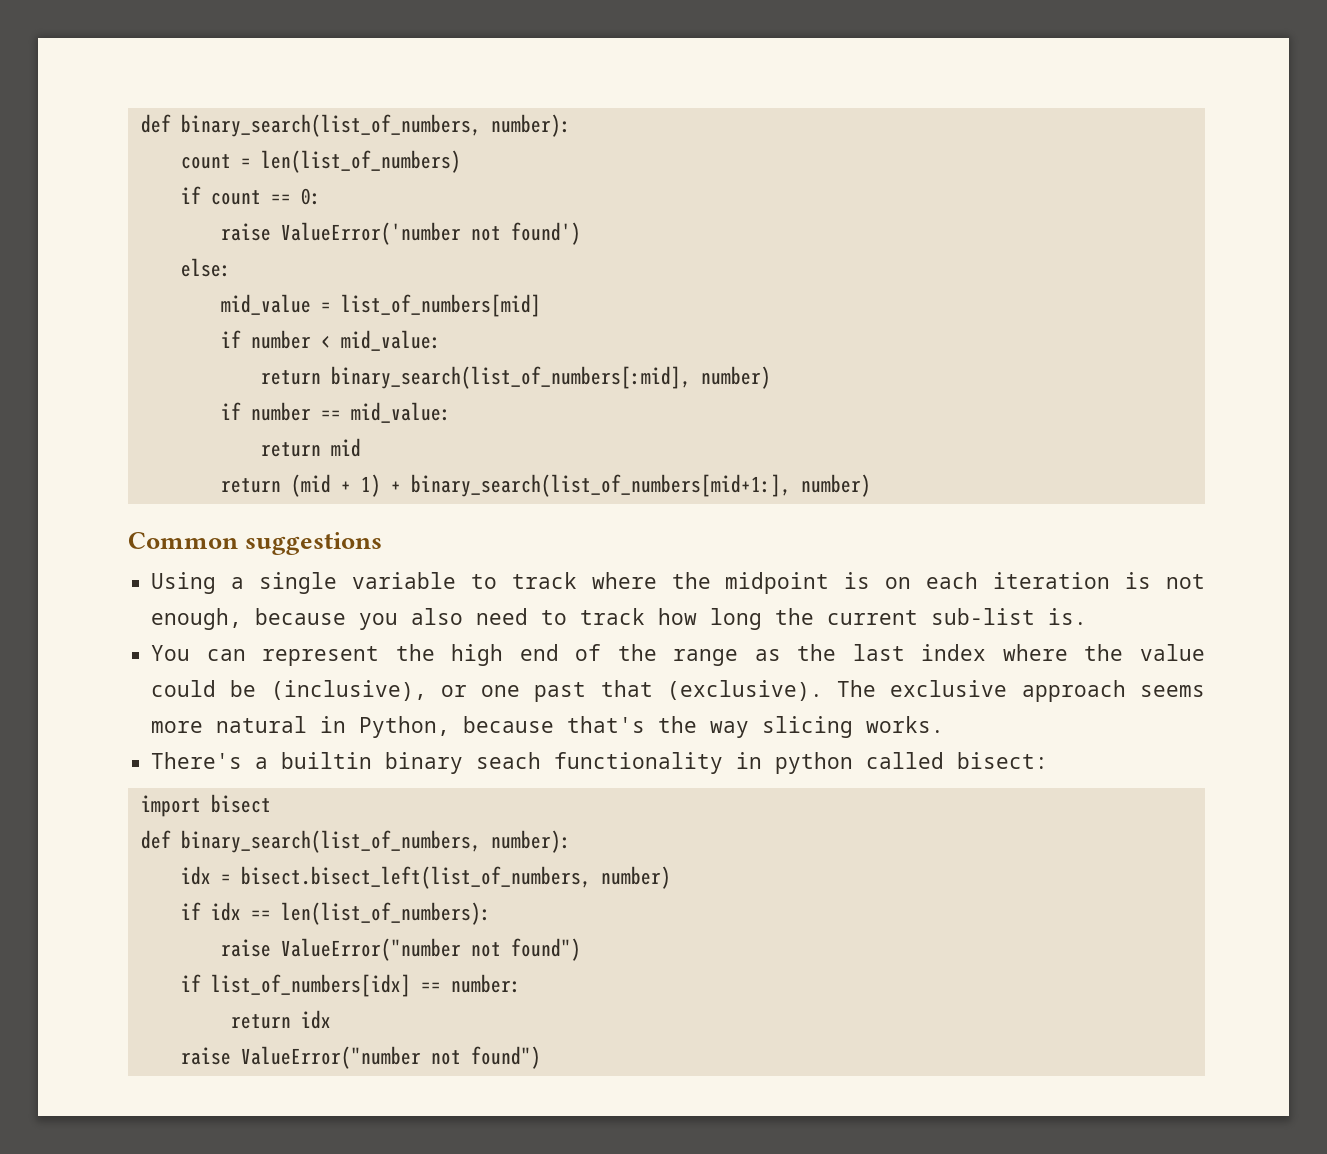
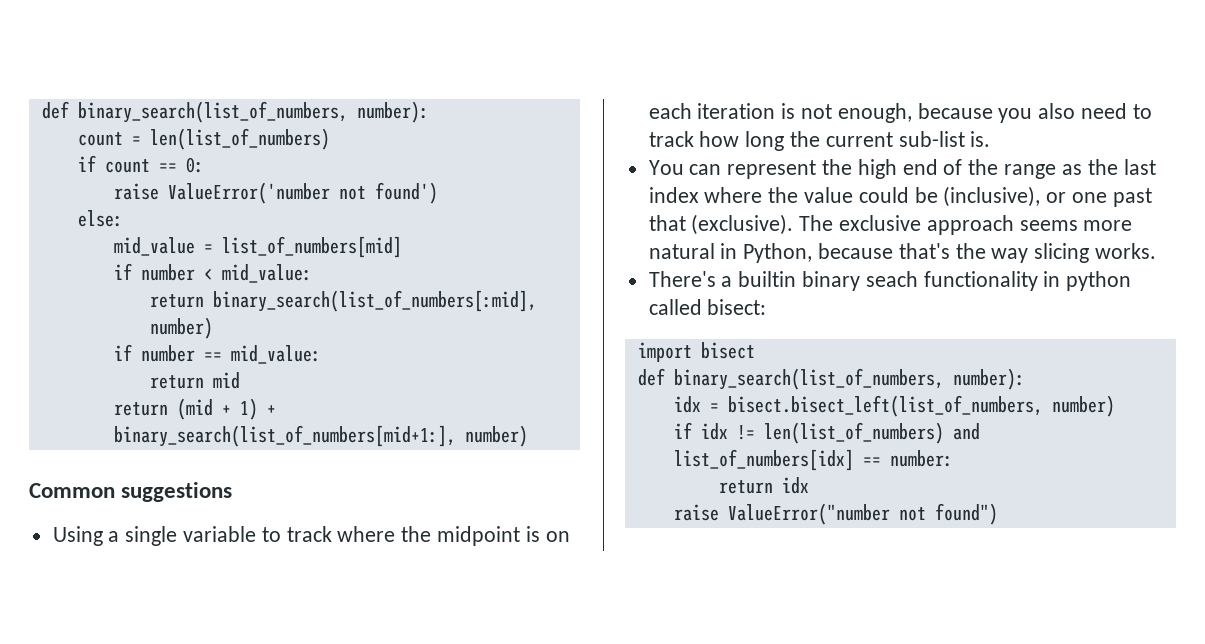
- if idx == len(list_of_numbers):
- raise ValueError("number not found")
- if list_of_numbers[idx] == number:
+ if idx != len(list_of_numbers) and list_of_numbers[idx] == number:

